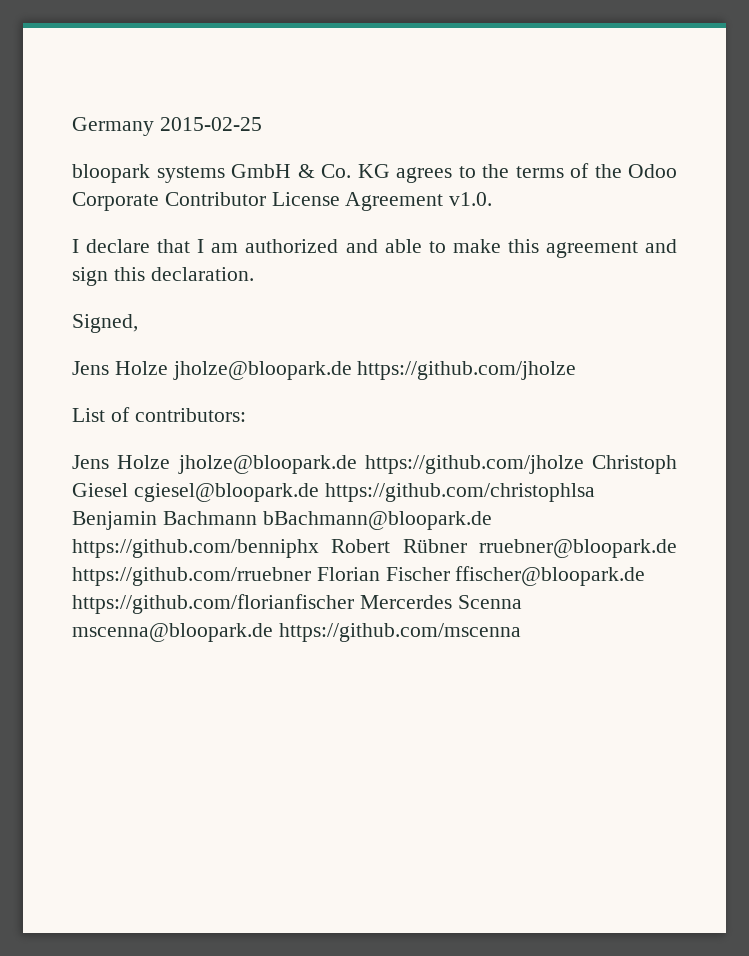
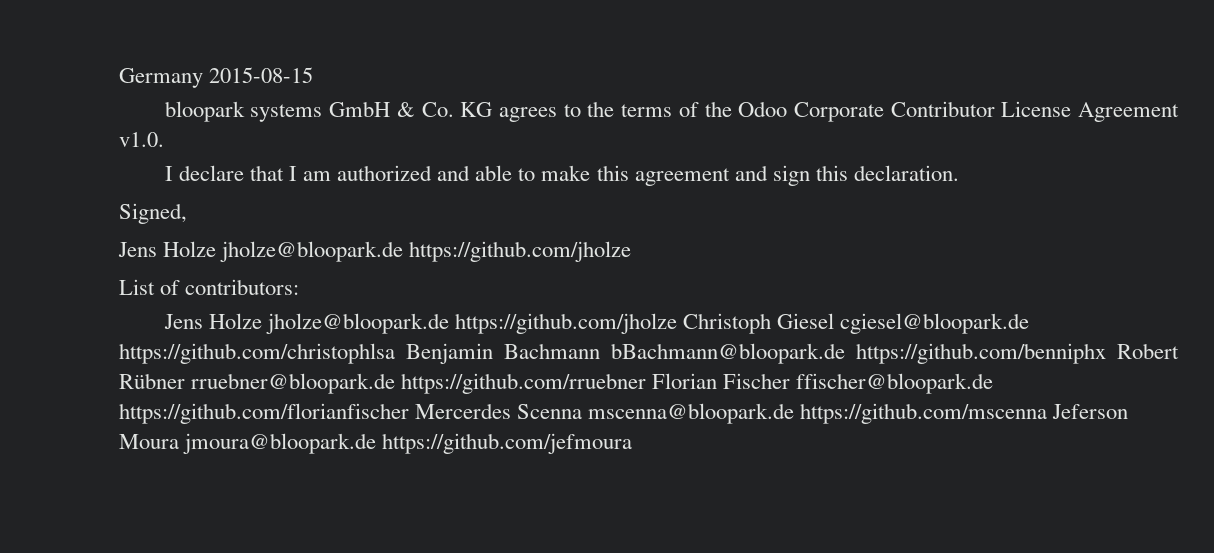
- Germany 2015-02-25
+ Germany 2015-08-15
- Jens Holze jholze@bloopark.de https://github.com/jholze Christoph Giesel cgiesel@bloopark.de https://github.com/christophlsa Benjamin Bachmann bBachmann@bloopark.de https://github.com/benniphx Robert Rübner rruebner@bloopark.de https://github.com/rruebner Florian Fischer ffischer@bloopark.de https://github.com/florianfischer Mercerdes Scenna mscenna@bloopark.de https://github.com/mscenna
+ Jens Holze jholze@bloopark.de https://github.com/jholze Christoph Giesel cgiesel@bloopark.de https://github.com/christophlsa Benjamin Bachmann bBachmann@bloopark.de https://github.com/benniphx Robert Rübner rruebner@bloopark.de https://github.com/rruebner Florian Fischer ffischer@bloopark.de https://github.com/florianfischer Mercerdes Scenna mscenna@bloopark.de https://github.com/mscenna Jeferson Moura jmoura@bloopark.de https://github.com/jefmoura

